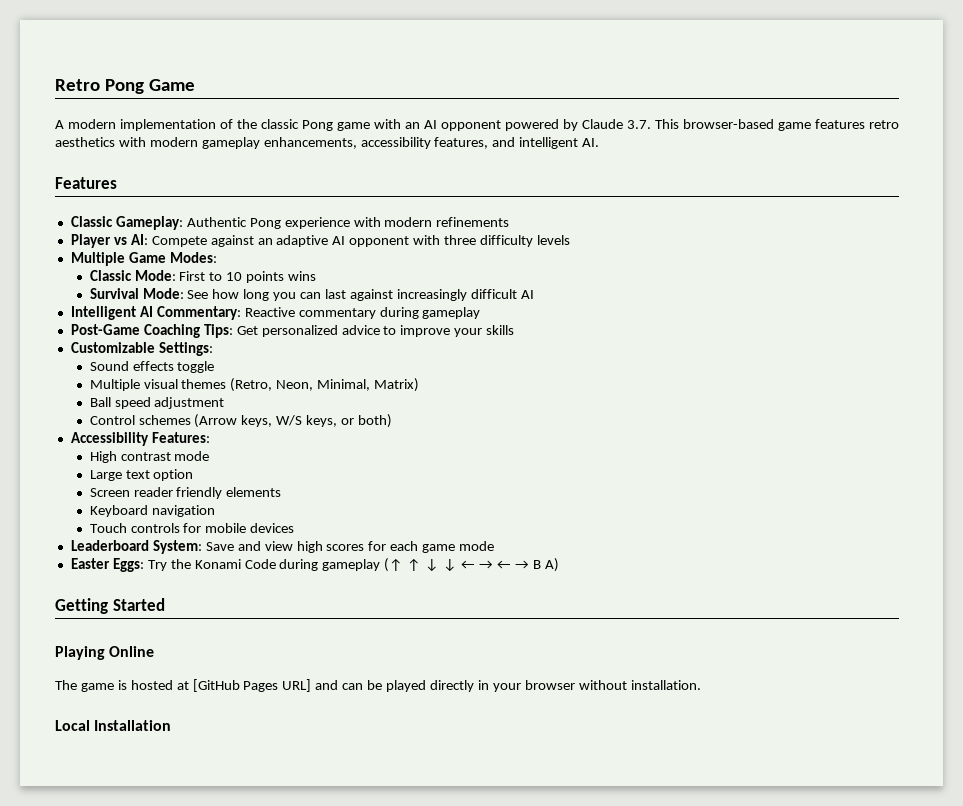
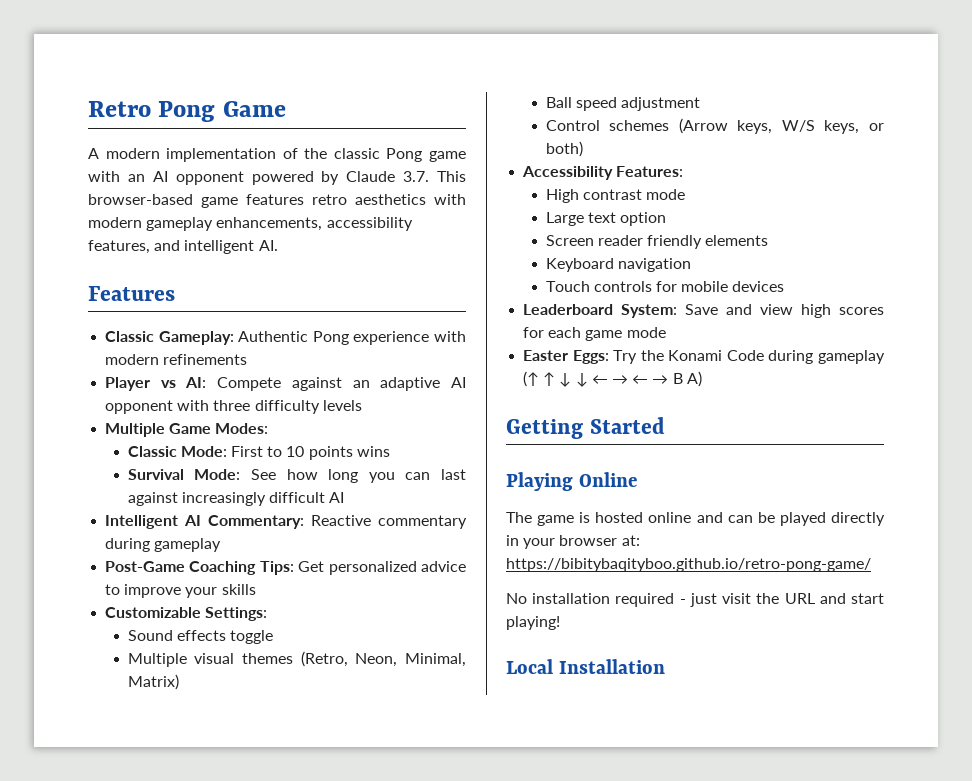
- The game is hosted at [GitHub Pages URL] and can be played directly in your browser without installation.
+ The game is hosted online and can be played directly in your browser at: https://bibitybaqityboo.github.io/retro-pong-game/
+ No installation required - just visit the URL and start playing!

